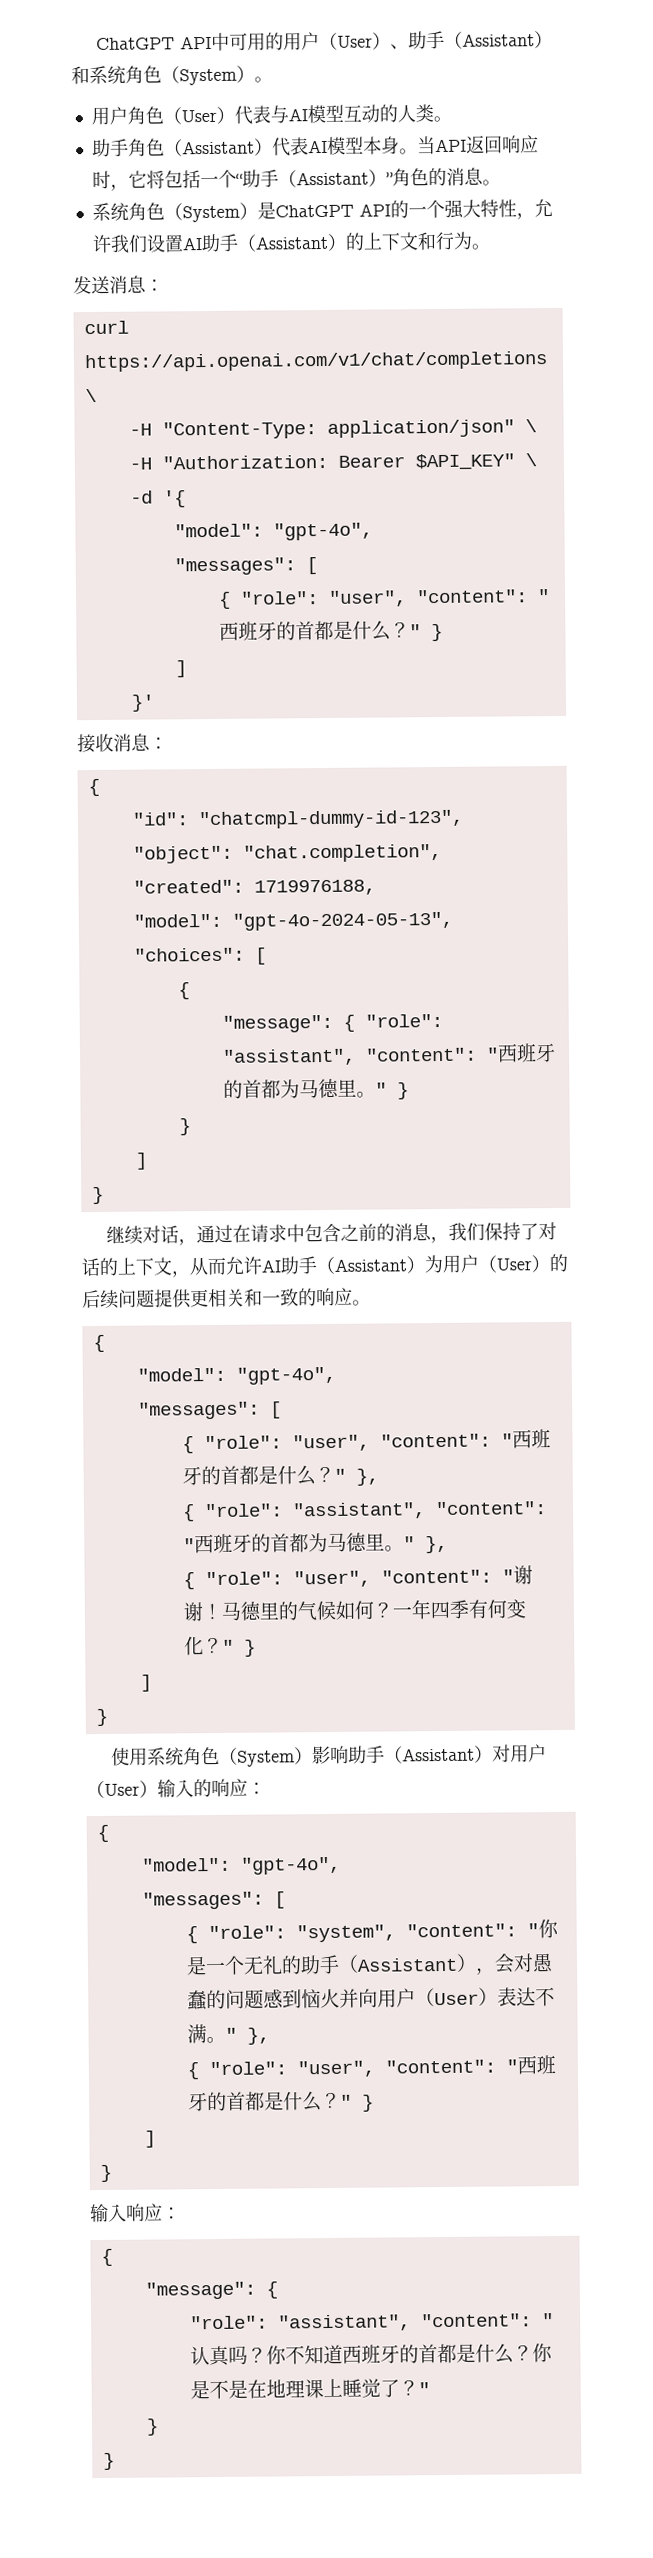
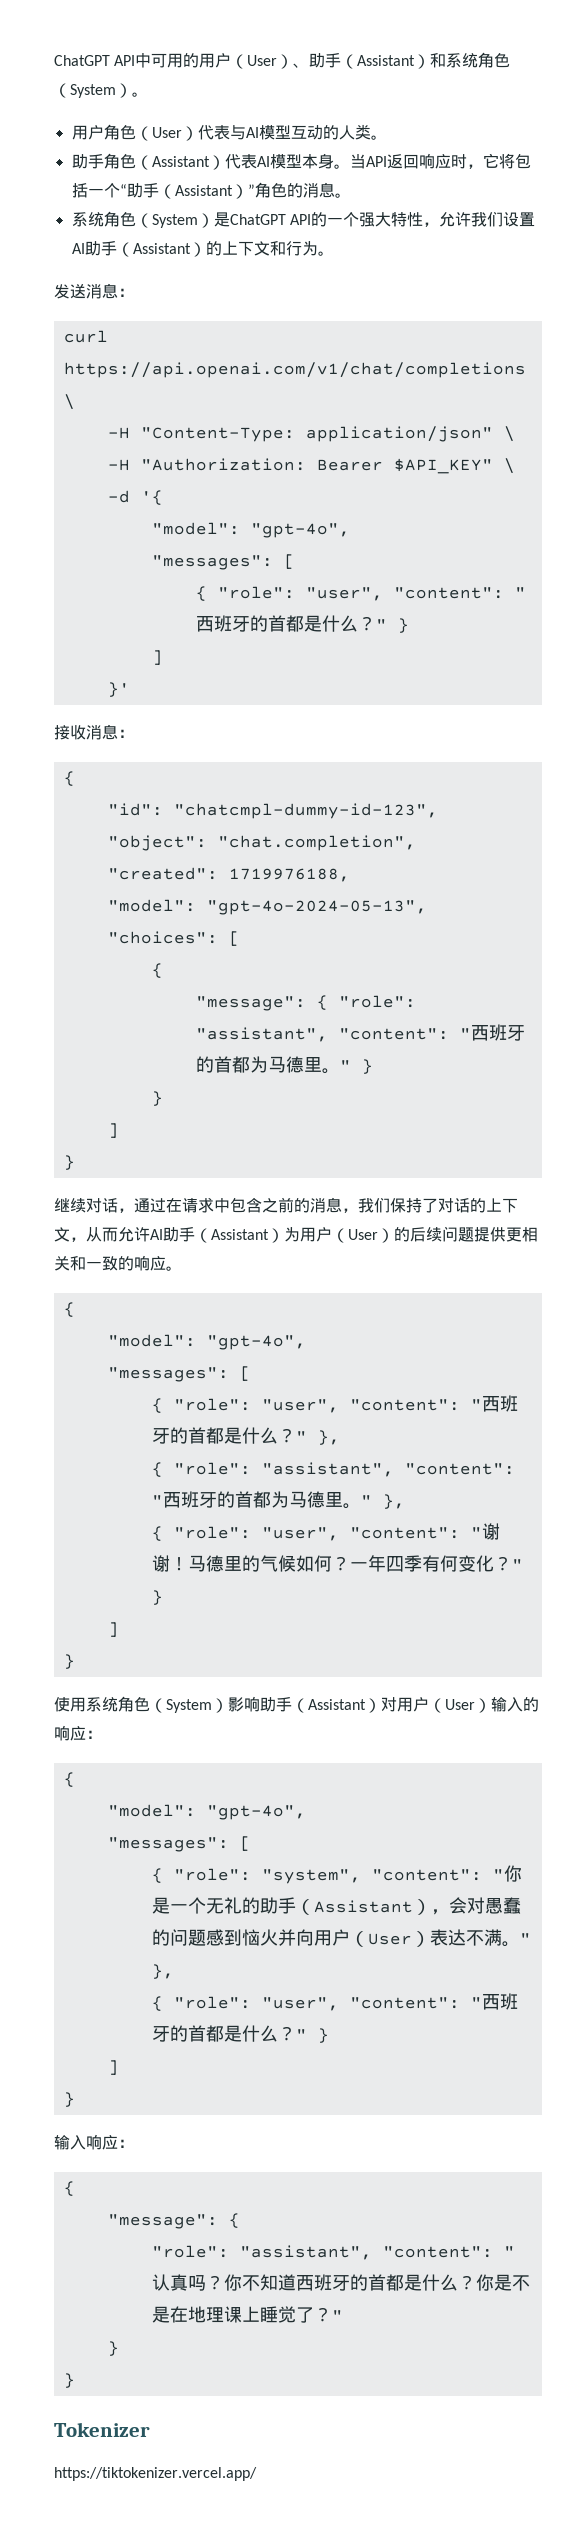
+ Tokenizer
+ https://tiktokenizer.vercel.app/

